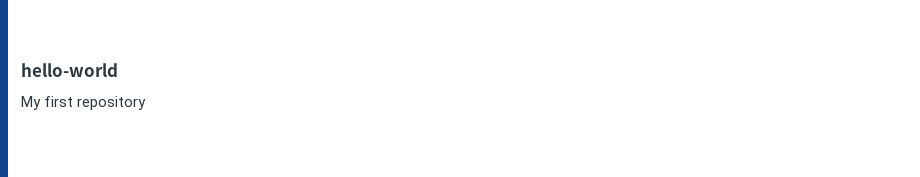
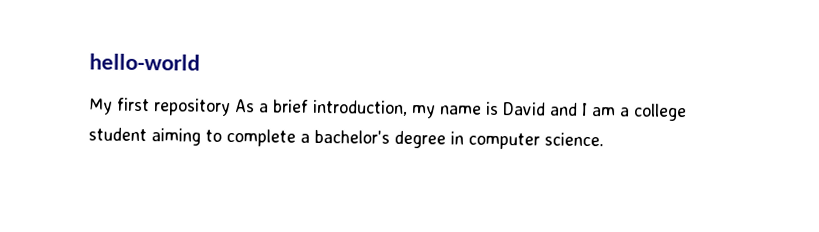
- My first repository
+ My first repository As a brief introduction, my name is David and I am a college student aiming to complete a bachelor's degree in computer science.

